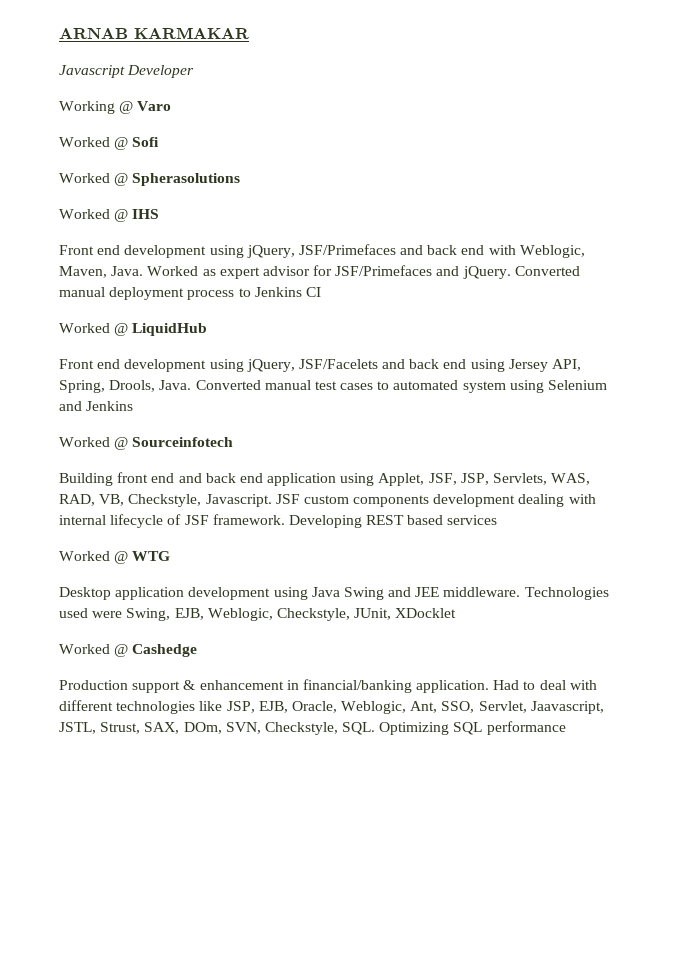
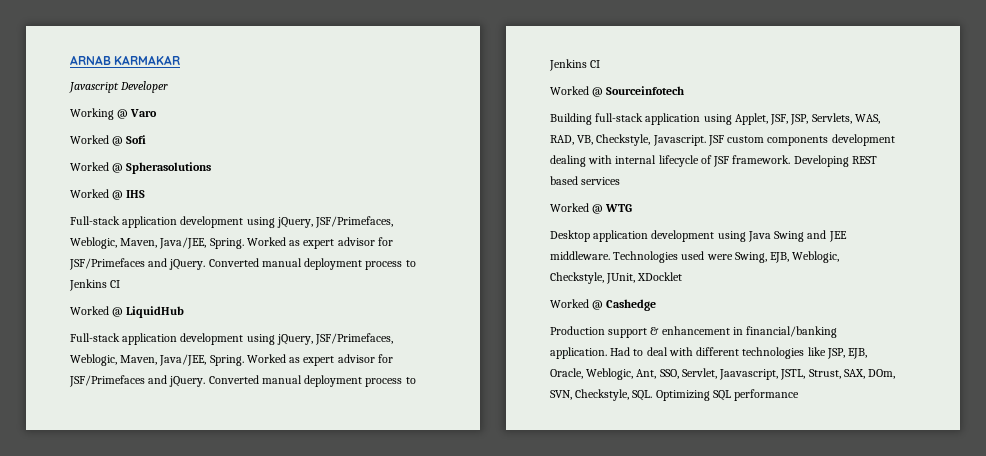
  Worked @ IHS
- Front end development using jQuery, JSF/Primefaces and back end with Weblogic, Maven, Java.
+ Full-stack application development using jQuery, JSF/Primefaces, Weblogic, Maven, Java/JEE, Spring.
  Worked @ LiquidHub
- Front end development using jQuery, JSF/Facelets and back end using Jersey API, Spring, Drools, Java. Converted manual test cases to automated system using Selenium and Jenkins
+ Full-stack application development using jQuery, JSF/Primefaces, Weblogic, Maven, Java/JEE, Spring. Worked as expert advisor for JSF/Primefaces and jQuery. Converted manual deployment process to Jenkins CI
- Building front end and back end application using Applet, JSF, JSP, Servlets, WAS, RAD, VB, Checkstyle, Javascript.
+ Building full-stack application using Applet, JSF, JSP, Servlets, WAS, RAD, VB, Checkstyle, Javascript.

